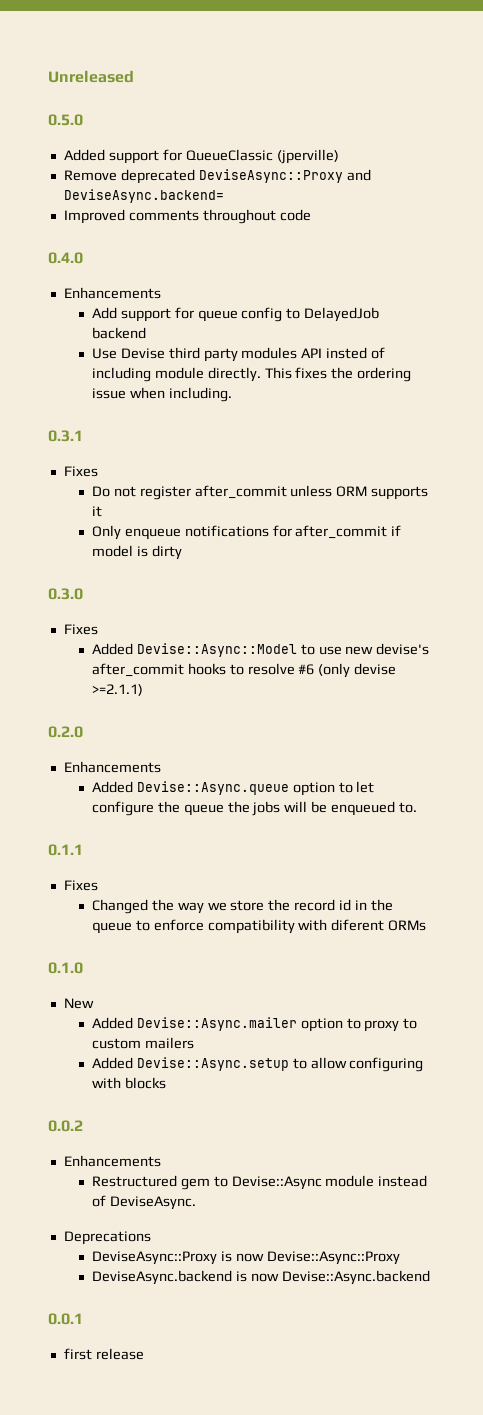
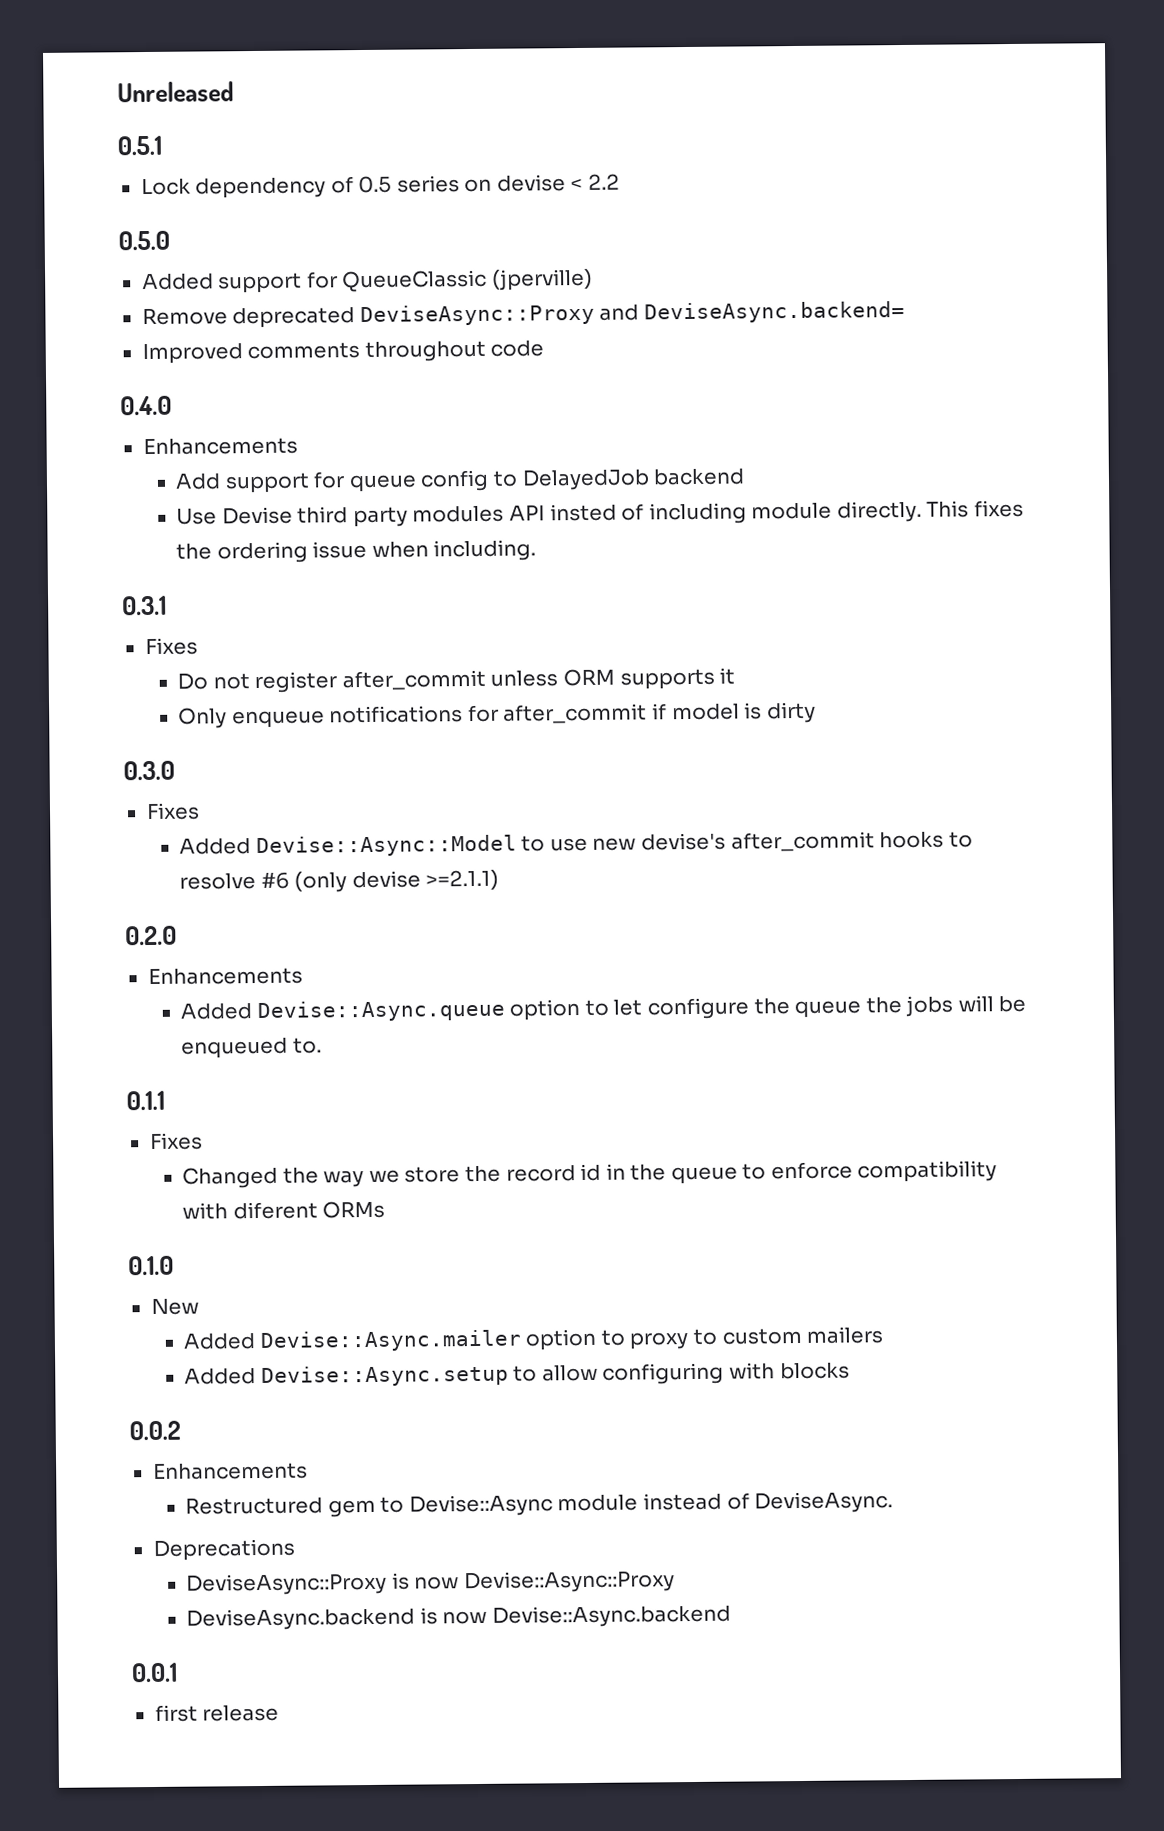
+ 0.5.1
+ Lock dependency of 0.5 series on devise < 2.2

